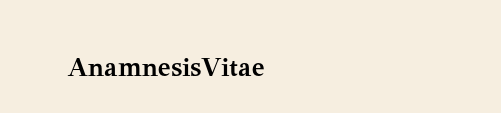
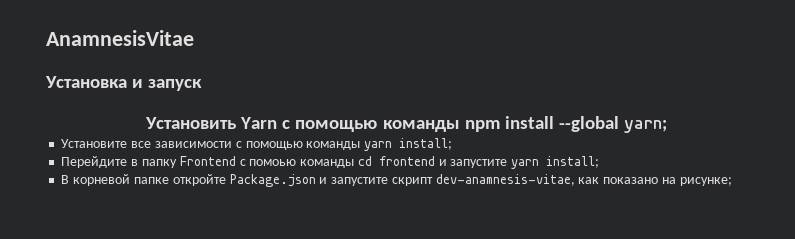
+ Установка и запуск
+ Установить Yarn с помощью команды npm install --global yarn;
+ Установите все зависимости с помощью команды yarn install;
+ Перейдите в папку Frontend с помоью команды cd frontend и запустите yarn install;
+ В корневой папке откройте Package.json и запустите скрипт dev-anamnesis-vitae, как показано на рисунке;

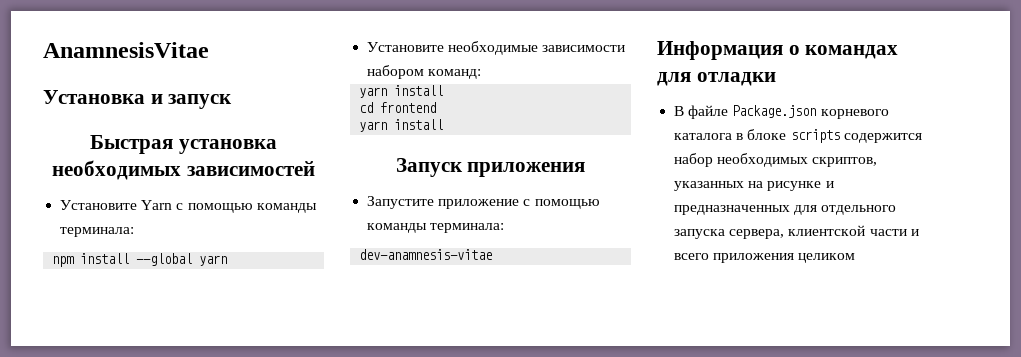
- Установить Yarn с помощью команды npm install --global yarn;
- Установите все зависимости с помощью команды yarn install;
- Перейдите в папку Frontend с помоью команды cd frontend и запустите yarn install;
- В корневой папке откройте Package.json и запустите скрипт dev-anamnesis-vitae, как показано на рисунке;
+ Быстрая установка необходимых зависимостей
+ Установите Yarn с помощью команды терминала:
+ npm install --global yarn
+ Установите необходимые зависимости набором команд:
+ yarn install
+ cd frontend
+ yarn install
+ Запуск приложения
+ Запустите приложение с помощью команды терминала:
+ dev-anamnesis-vitae
+ Информация о командах для отладки
+ В файле Package.json корневого каталога в блоке scripts содержится набор необходимых скриптов, указанных на рисунке и предназначенных для отдельного запуска сервера, клиентской части и всего приложения целиком

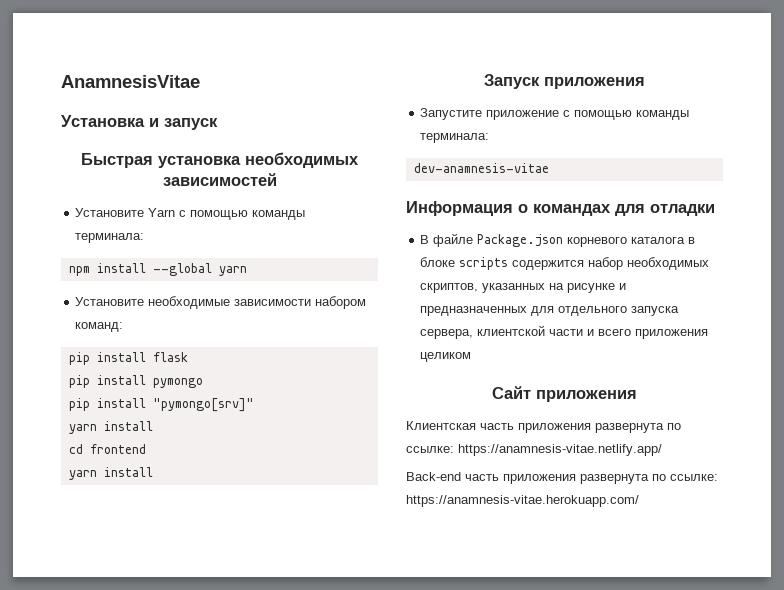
+ pip install flask
+ pip install pymongo
+ pip install "pymongo[srv]"
+ Сайт приложения
+ Клиентская часть приложения развернута по ссылке: https://anamnesis-vitae.netlify.app/
+ Back-end часть приложения развернута по ссылке: https://anamnesis-vitae.herokuapp.com/

